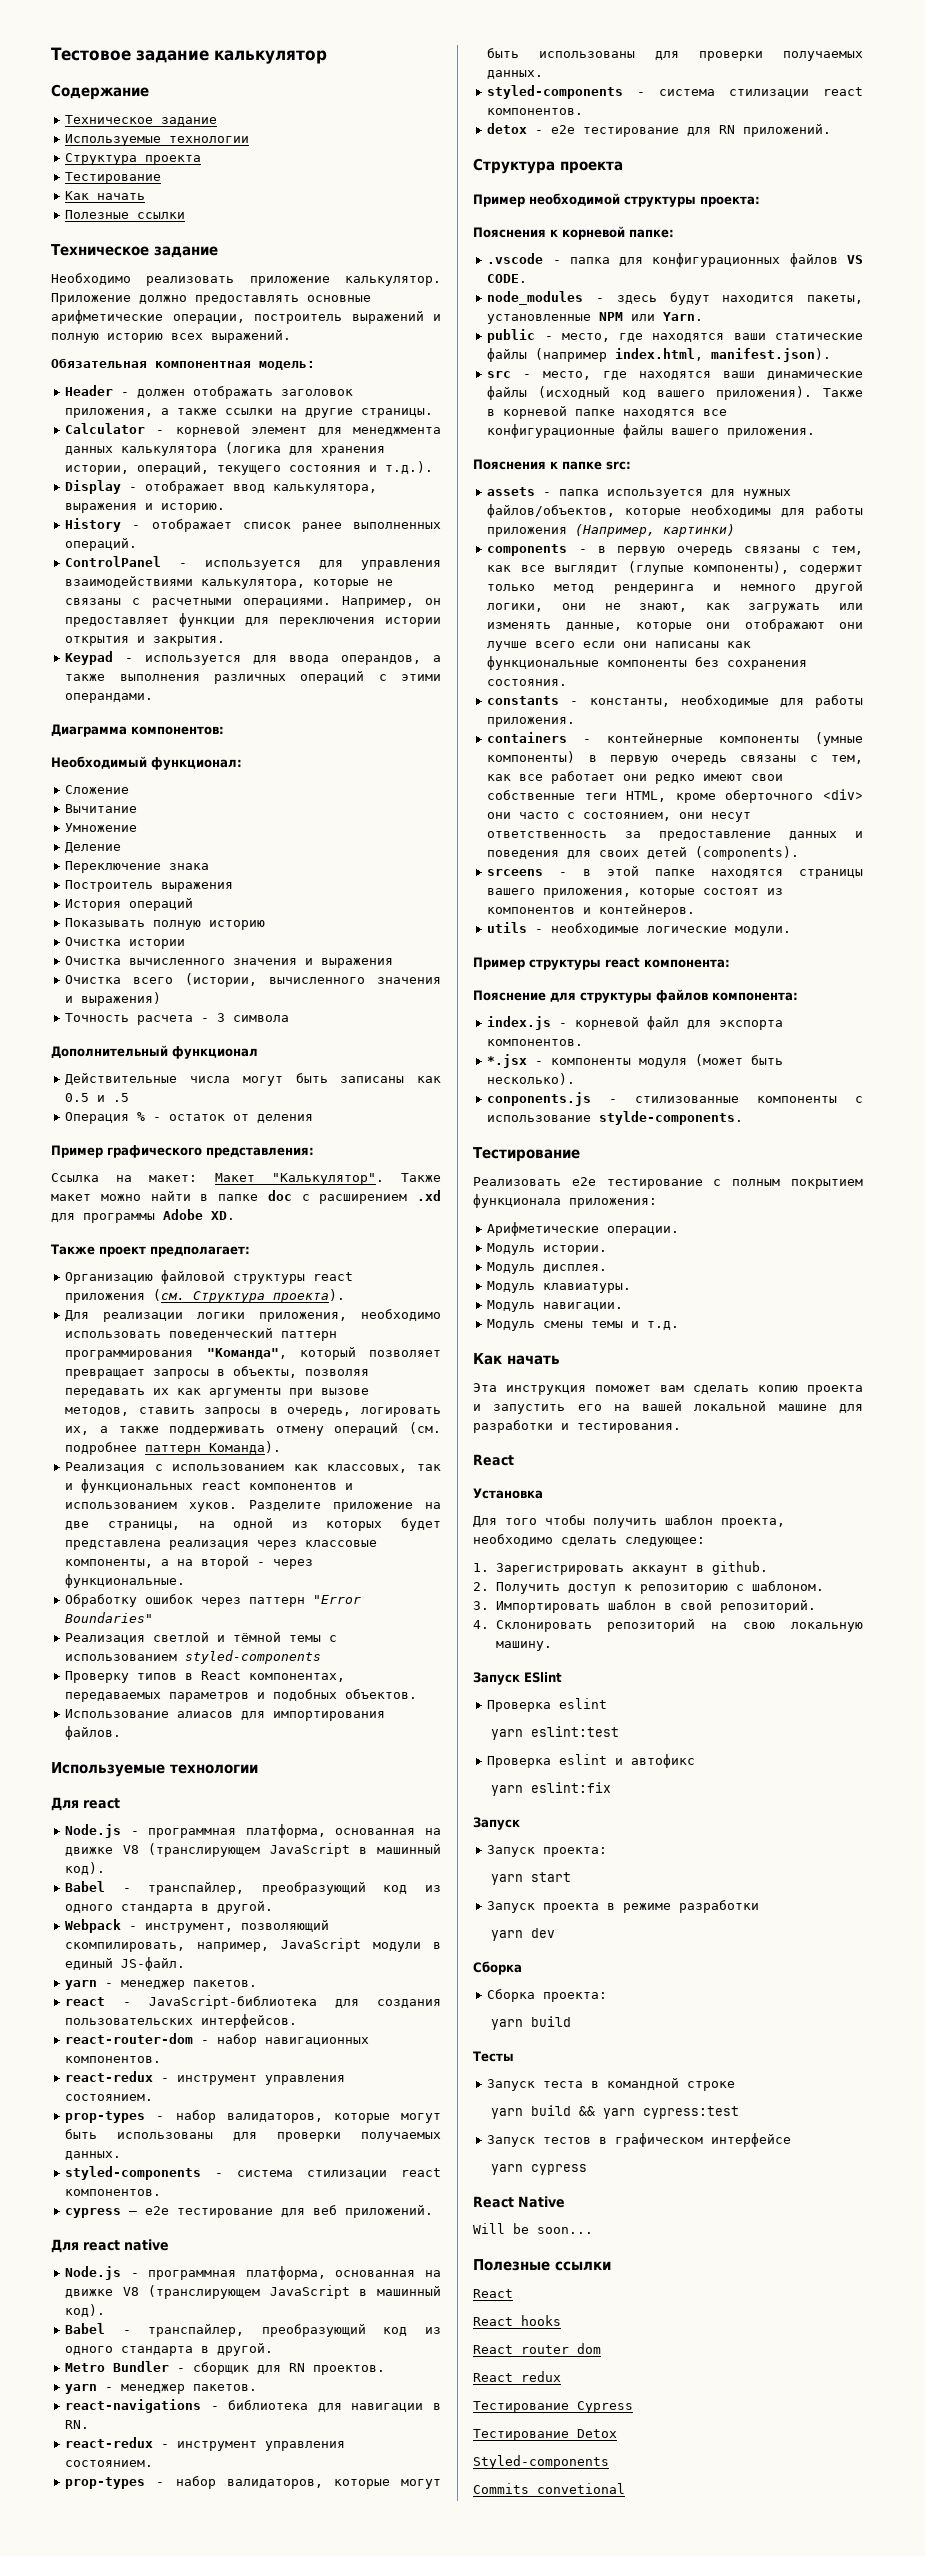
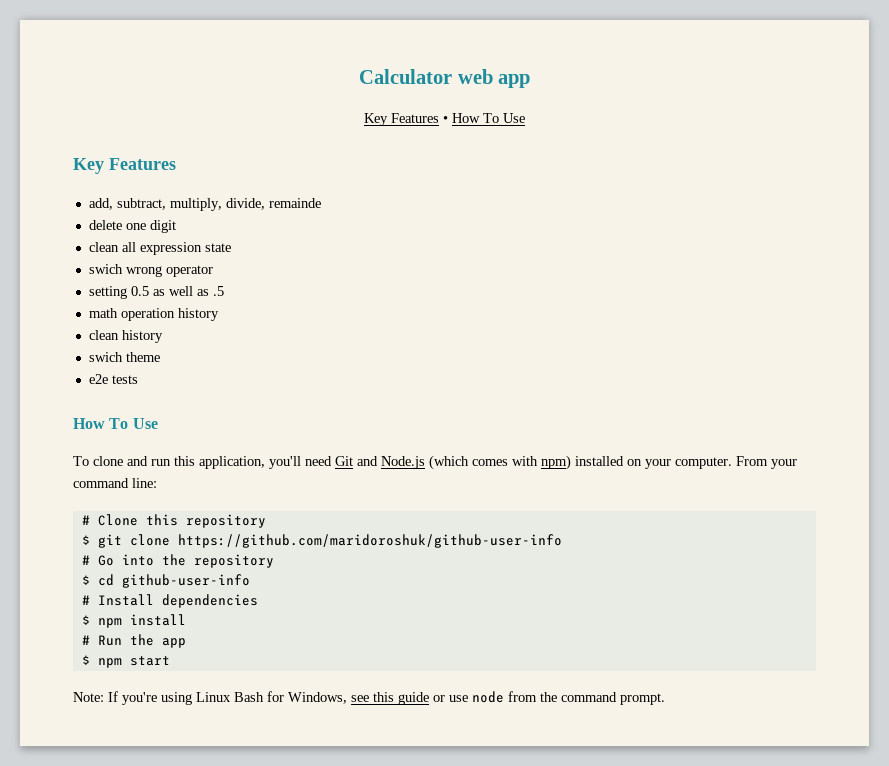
- Tестовое задание калькулятор
- Содержание
- Техническое задание
- Используемые технологии
- Структура проекта
- Тестирование
- Как начать
- Полезные ссылки
- Техническое задание
- Необходимо реализовать приложение калькулятор. Приложение должно предоставлять основные арифметические операции, построитель выражений и полную историю всех выражений.
- Обязательная компонентная модель:
- Header - должен отображать заголовок приложения, а также ссылки на другие страницы.
- Calculator - корневой элемент для менеджмента данных калькулятора (логика для хранения истории, операций, текущего состояния и т.д.).
- Display - отображает ввод калькулятора, выражения и историю.
- History - отображает список ранее выполненных операций.
- ControlPanel - используется для управления взаимодействиями калькулятора, которые не связаны с расчетными операциями. Например, он предоставляет функции для переключения истории открытия и закрытия.
- Keypad - используется для ввода операндов, а также выполнения различных операций с этими операндами.
- Диаграмма компонентов:
- Необходимый функционал:
- Сложение
- Вычитание
- Умножение
- Деление
- Переключение знака
- Построитель выражения
- История операций
- Показывать полную историю
- Очистка истории
- Очистка вычисленного значения и выражения
- Очистка всего (истории, вычисленного значения и выражения)
- Точность расчета - 3 символа
- Дополнительный функционал
- Действительные числа могут быть записаны как 0.5 и .5
- Операция % - остаток от деления
- Пример графического представления:
- Ссылка на макет: Макет "Калькулятор". Также макет можно найти в папке doc c расширением .xd для программы Adobe XD.
- Также проект предполагает:
- Организацию файловой структуры react приложения (см. Структура проекта).
- Для реализации логики приложения, необходимо использовать поведенческий паттерн программирования "Команда", который позволяет превращает запросы в объекты, позволяя передавать их как аргументы при вызове методов, ставить запросы в очередь, логировать их, а также поддерживать отмену операций (см. подробнее паттерн Команда).
- Реализация с использованием как классовых, так и функциональных react компонентов и использованием хуков. Разделите приложение на две страницы, на одной из которых будет представлена реализация через классовые компоненты, а на второй - через функциональные.
- Обработку ошибок через паттерн "Error Boundaries"
- Реализация светлой и тёмной темы с использованием styled-components
- Проверку типов в React компонентах, передаваемых параметров и подобных объектов.
- Использование алиасов для импортирования файлов.
- Используемые технологии
- Для react
- Node.js - программная платформа, основанная на движке V8 (транслирующем JavaScript в машинный код).
- Babel - транспайлер, преобразующий код из одного стандарта в другой.
- Webpack - инструмент, позволяющий скомпилировать, например, JavaScript модули в единый JS-файл.
- yarn - менеджер пакетов.
- react - JavaScript-библиотека для создания пользовательских интерфейсов.
- react-router-dom - набор навигационных компонентов.
- react-redux - инструмент управления состоянием.
- prop-types - набор валидаторов, которые могут быть использованы для проверки получаемых данных.
- styled-components - система стилизации react компонентов.
- cypress — e2e тестирование для веб приложений.
- Для react native
- Node.js - программная платформа, основанная на движке V8 (транслирующем JavaScript в машинный код).
- Babel - транспайлер, преобразующий код из одного стандарта в другой.
- Metro Bundler - сборщик для RN проектов.
- yarn - менеджер пакетов.
- react-navigations - библиотека для навигации в RN.
- react-redux - инструмент управления состоянием.
- prop-types - набор валидаторов, которые могут быть использованы для проверки получаемых данных.
- styled-components - система стилизации react компонентов.
- detox - e2e тестирование для RN приложений.
- Структура проекта
- Пример необходимой структуры проекта:
- Пояснения к корневой папке:
- .vscode - папка для конфигурационных файлов VS CODE.
- node_modules - здесь будут находится пакеты, установленные NPM или Yarn.
- public - место, где находятся ваши статические файлы (например index.html, manifest.json).
- src - место, где находятся ваши динамические файлы (исходный код вашего приложения). Также в корневой папке находятся все конфигурационные файлы вашего приложения.
- Пояснения к папке src:
- assets - папка используется для нужных файлов/объектов, которые необходимы для работы приложения (Например, картинки)
- components - в первую очередь связаны с тем, как все выглядит (глупые компоненты), содержит только метод рендеринга и немного другой логики, они не знают, как загружать или изменять данные, которые они отображают они лучше всего если они написаны как функциональные компоненты без сохранения состояния.
- constants - константы, необходимые для работы приложения.
- containers - контейнерные компоненты (умные компоненты) в первую очередь связаны с тем, как все работает они редко имеют свои собственные теги HTML, кроме оберточного <div> они часто с состоянием, они несут ответственность за предоставление данных и поведения для своих детей (components).
- srceens - в этой папке находятся страницы вашего приложения, которые состоят из компонентов и контейнеров.
- utils - необходимые логические модули.
- Пример структуры react компонента:
- Пояснение для структуры файлов компонента:
- index.js - корневой файл для экспорта компонентов.
- *.jsx - компоненты модуля (может быть несколько).
- conponents.js - стилизованные компоненты с использование stylde-components.
- Тестирование
- Реализовать e2e тестирование c полным покрытием функционала приложения:
- Арифметические операции.
- Модуль истории.
- Модуль дисплея.
- Модуль клавиатуры.
- Модуль навигации.
- Модуль смены темы и т.д.
- Как начать
- Эта инструкция поможет вам сделать копию проекта и запустить его на вашей локальной машине для разработки и тестирования.
- React
- Установка
- Для того чтобы получить шаблон проекта, необходимо сделать следующее:
- 1. Зарегистрировать аккаунт в github.
- 2. Получить доступ к репозиторию с шаблоном.
- 3. Импортировать шаблон в свой репозиторий.
- 4. Склонировать репозиторий на свою локальную машину.
- Запуск ESlint
- Проверка eslint
- yarn eslint:test
- Проверка eslint и автофикс
- yarn eslint:fix
- Запуск
- Запуск проекта:
- yarn start
- Запуск проекта в режиме разработки
- yarn dev
- Сборка
- Сборка проекта:
- yarn build
- Тесты
- Запуск теста в командной строке
- yarn build && yarn cypress:test
- Запуск тестов в графическом интерфейсе
- yarn cypress
- React Native
- Will be soon...
- Полезные ссылки
- React
- React hooks
- React router dom
- React redux
- Тестирование Cypress
- Тестирование Detox
- Styled-components
- Commits convetional
+ Calculator web app
+ Key Features • How To Use
+ Key Features
+ add, subtract, multiply, divide, remainde
+ delete one digit
+ clean all expression state
+ swich wrong operator
+ setting 0.5 as well as .5
+ math operation history
+ clean history
+ swich theme
+ e2e tests
+ How To Use
+ To clone and run this application, you'll need Git and Node.js (which comes with npm) installed on your computer. From your command line:
+ # Clone this repository
+ $ git clone https://github.com/maridoroshuk/github-user-info
+ # Go into the repository
+ $ cd github-user-info
+ # Install dependencies
+ $ npm install
+ # Run the app
+ $ npm start
+ Note: If you're using Linux Bash for Windows, see this guide or use node from the command prompt.

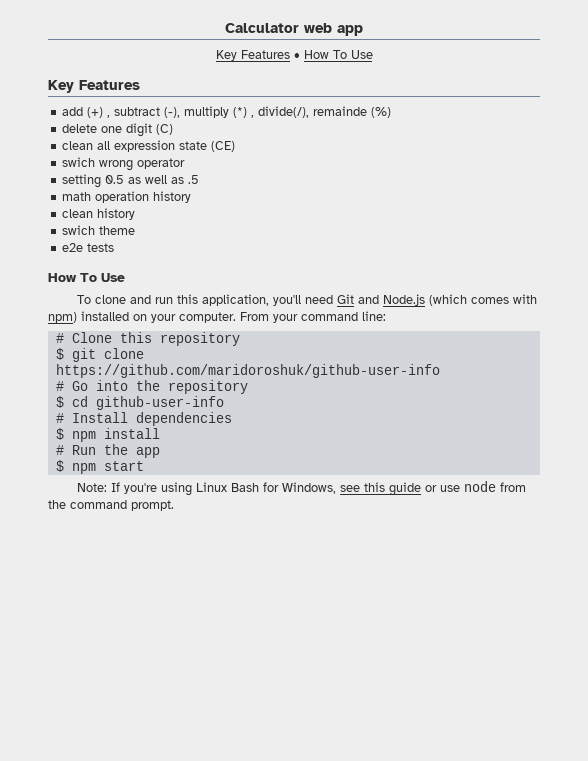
- add, subtract, multiply, divide, remainde
+ add (+) , subtract (-), multiply (*) , divide(/), remainde (%)
- delete one digit
+ delete one digit (C)
- clean all expression state
+ clean all expression state (CE)

